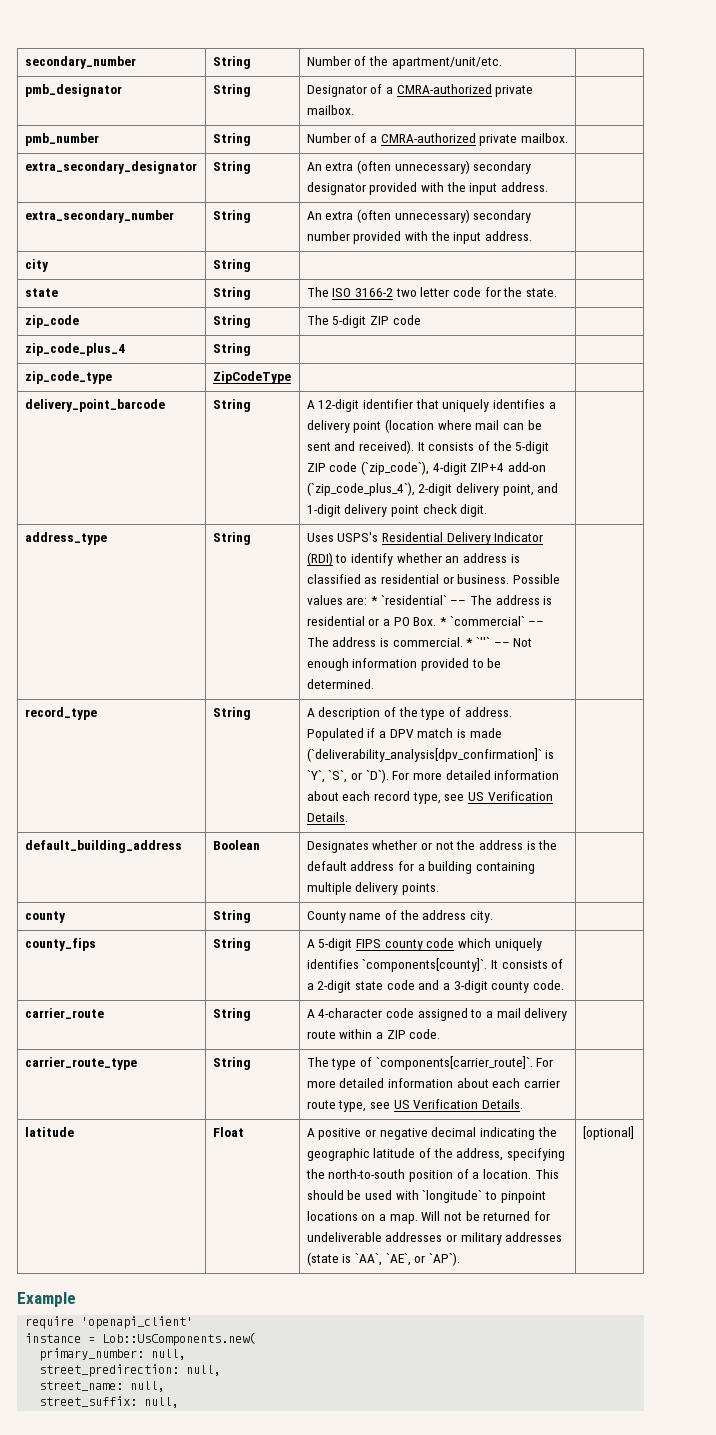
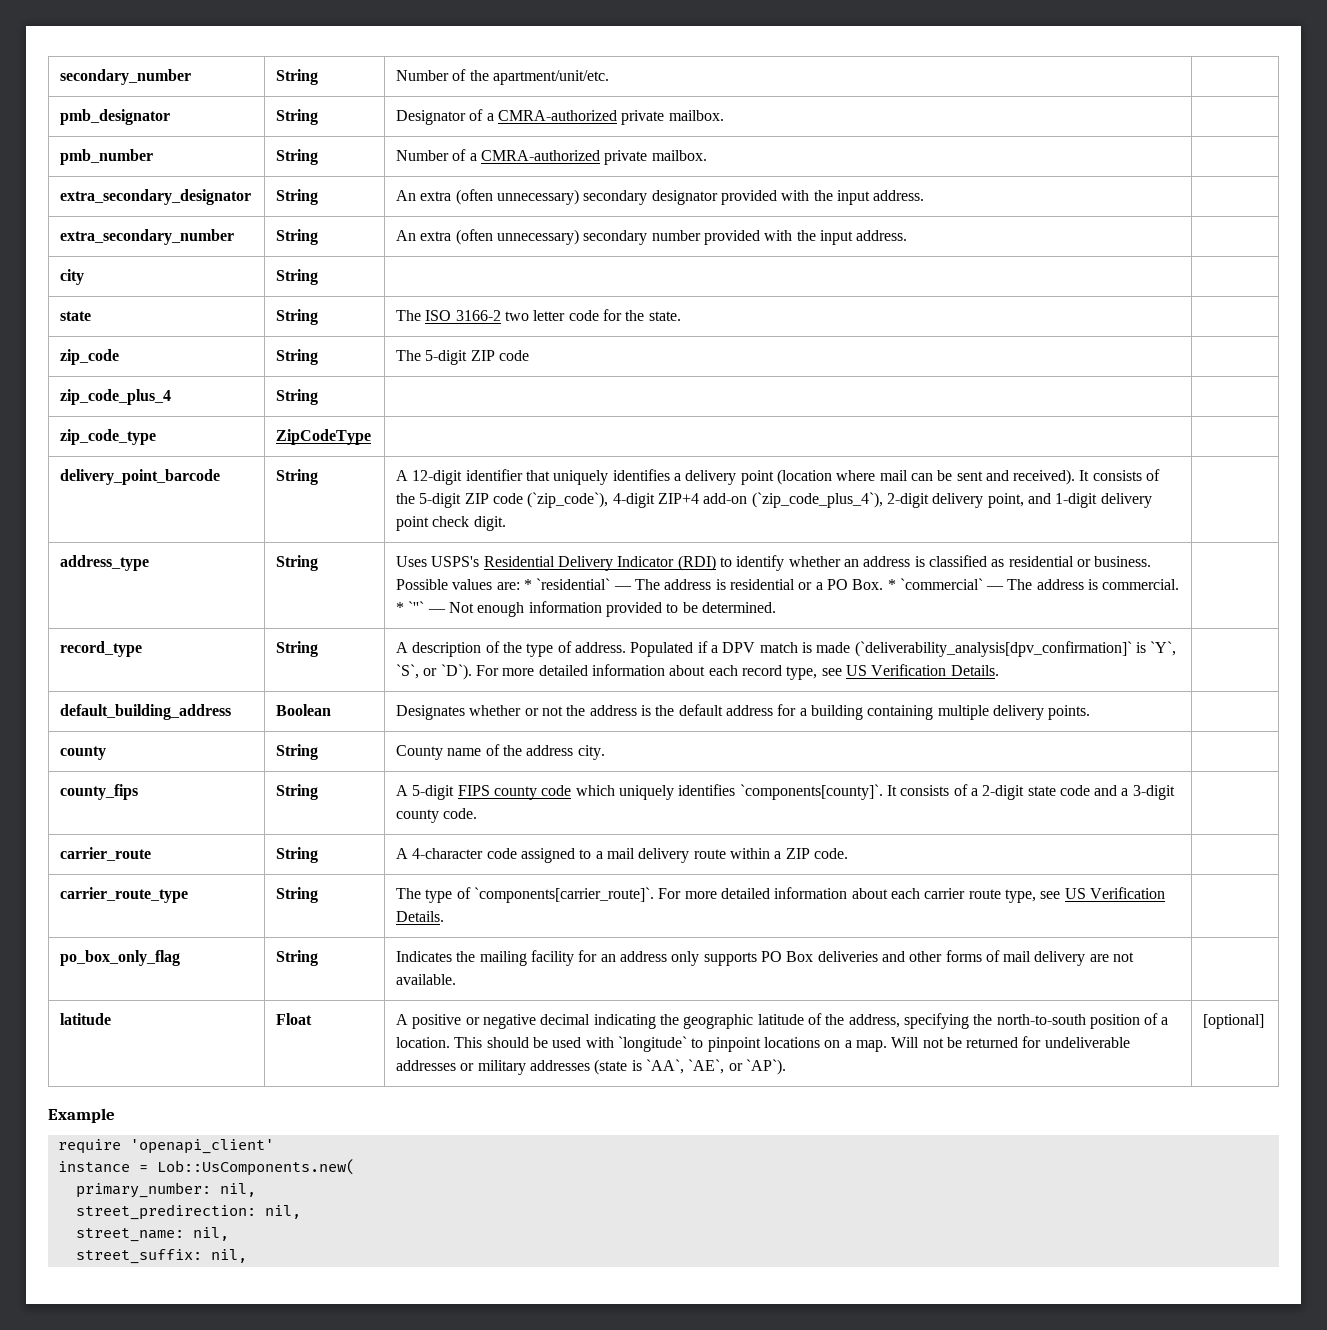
+ po_box_only_flag | String | Indicates the mailing facility for an address only supports PO Box deliveries and other forms of mail delivery are not available. |
- primary_number: null,
+ primary_number: nil,
- street_predirection: null,
+ street_predirection: nil,
- street_name: null,
+ street_name: nil,
- street_suffix: null,
+ street_suffix: nil,

